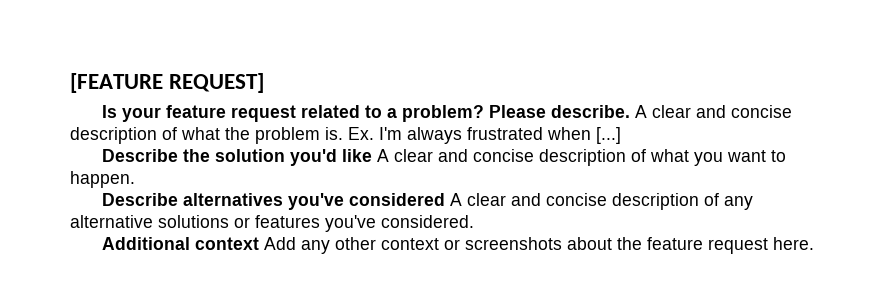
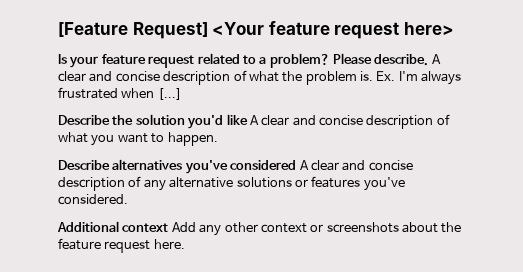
- [FEATURE REQUEST]
+ [Feature Request] <Your feature request here>

